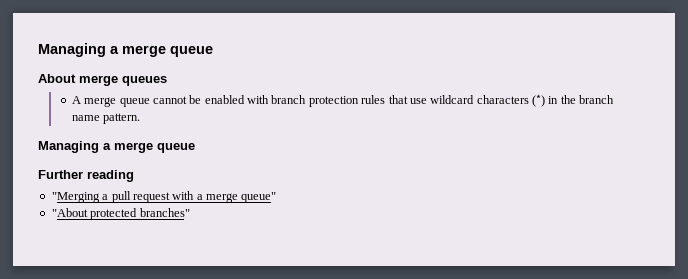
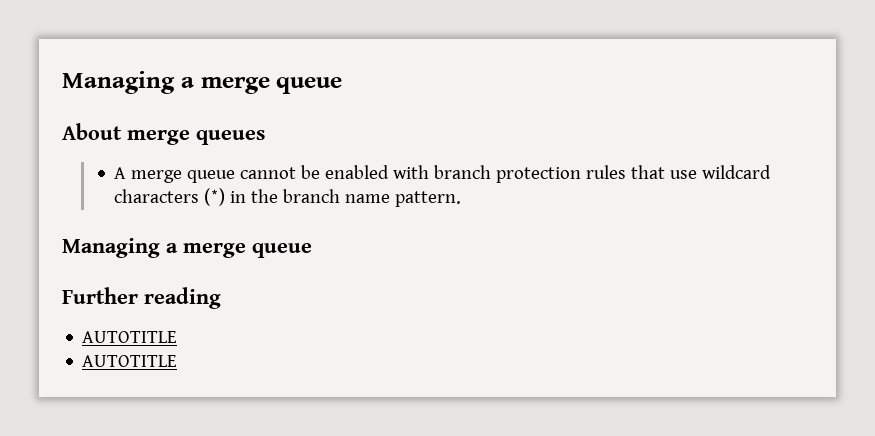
  Further reading
- "Merging a pull request with a merge queue"
- "About protected branches"
+ AUTOTITLE
+ AUTOTITLE

